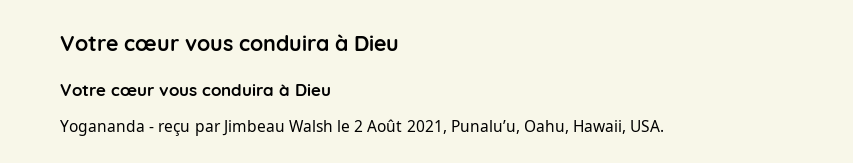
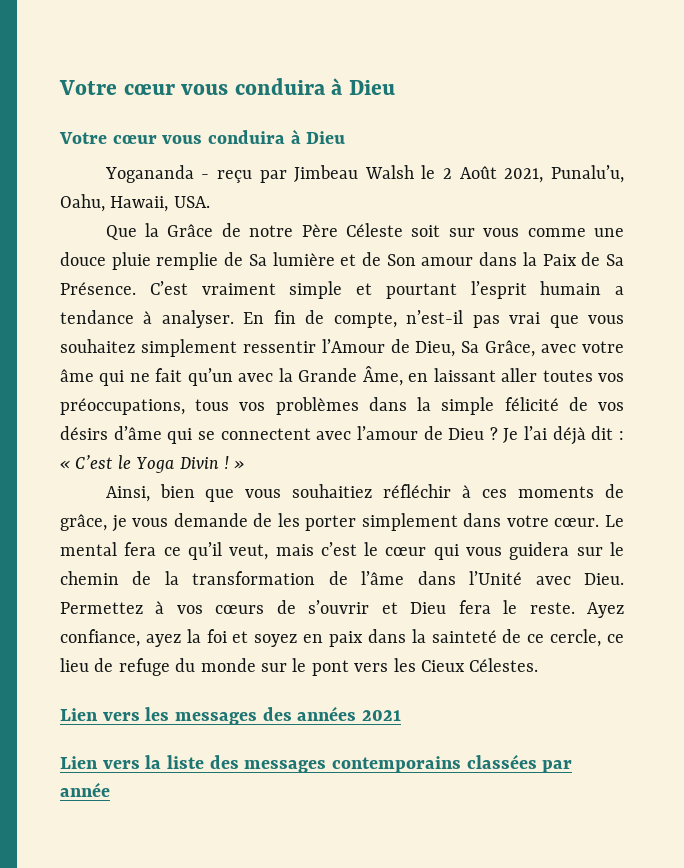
+ Que la Grâce de notre Père Céleste soit sur vous comme une douce pluie remplie de Sa lumière et de Son amour dans la Paix de Sa Présence. C’est vraiment simple et pourtant l’esprit humain a tendance à analyser. En fin de compte, n’est-il pas vrai que vous souhaitez simplement ressentir l’Amour de Dieu, Sa Grâce, avec votre âme qui ne fait qu’un avec la Grande Âme, en laissant aller toutes vos préoccupations, tous vos problèmes dans la simple félicité de vos désirs d’âme qui se connectent avec l’amour de Dieu ? Je l’ai déjà dit : « C’est le Yoga Divin ! »
+ Ainsi, bien que vous souhaitiez réfléchir à ces moments de grâce, je vous demande de les porter simplement dans votre cœur. Le mental fera ce qu’il veut, mais c’est le cœur qui vous guidera sur le chemin de la transformation de l’âme dans l’Unité avec Dieu. Permettez à vos cœurs de s’ouvrir et Dieu fera le reste. Ayez confiance, ayez la foi et soyez en paix dans la sainteté de ce cercle, ce lieu de refuge du monde sur le pont vers les Cieux Célestes.
+ Lien vers les messages des années 2021
+ Lien vers la liste des messages contemporains classées par année

